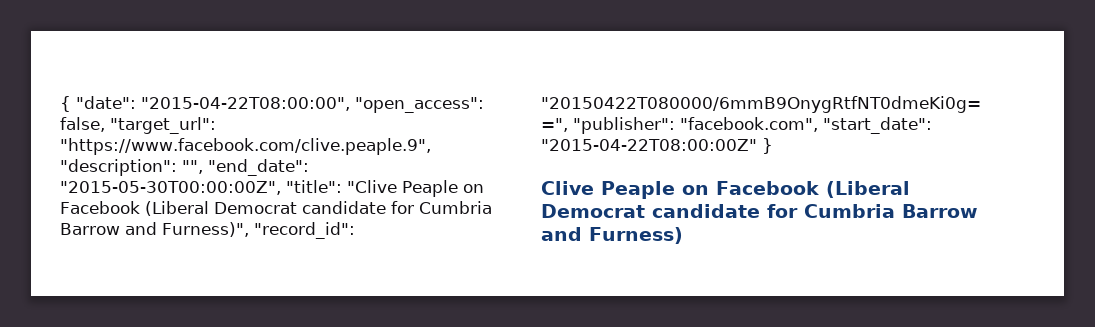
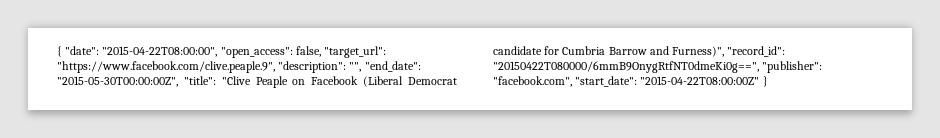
- Clive Peaple on Facebook (Liberal Democrat candidate for Cumbria Barrow and Furness)

